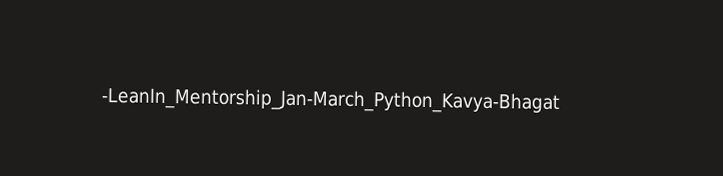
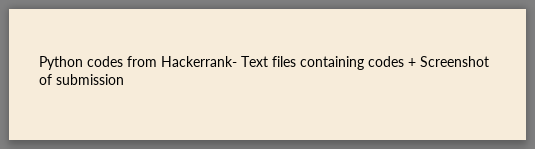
- -LeanIn_Mentorship_Jan-March_Python_Kavya-Bhagat
+ Python codes from Hackerrank- Text files containing codes + Screenshot of submission

